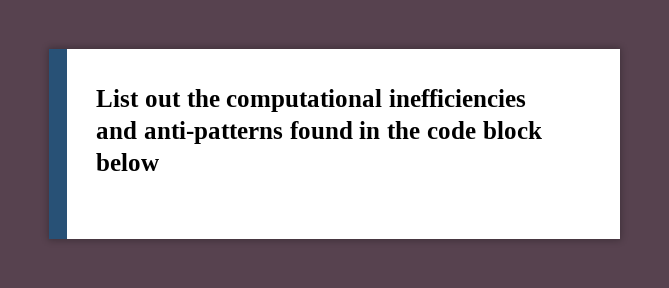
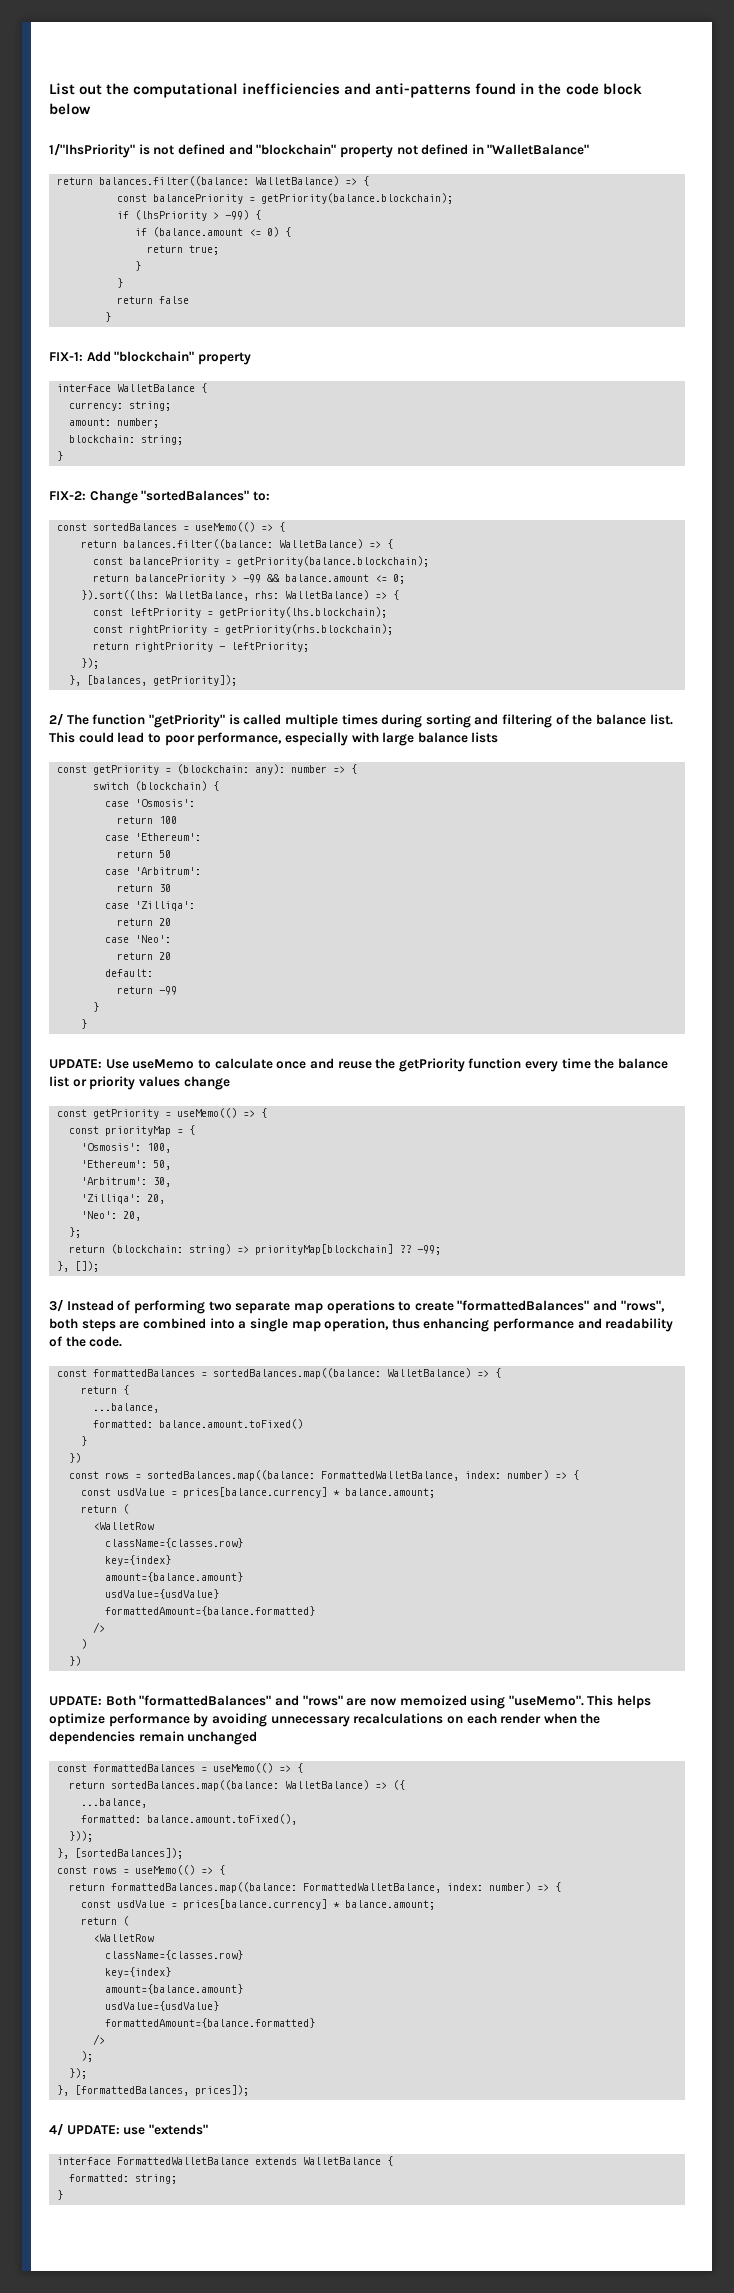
+ 1/"lhsPriority" is not defined and "blockchain" property not defined in "WalletBalance"
+ return balances.filter((balance: WalletBalance) => {
+ const balancePriority = getPriority(balance.blockchain);
+ if (lhsPriority > -99) {
+ if (balance.amount <= 0) {
+ return true;
+ }
+ }
+ return false
+ }
+ FIX-1: Add "blockchain" property
+ interface WalletBalance {
+ currency: string;
+ amount: number;
+ blockchain: string;
+ }
+ FIX-2: Change "sortedBalances" to:
+ const sortedBalances = useMemo(() => {
+ return balances.filter((balance: WalletBalance) => {
+ const balancePriority = getPriority(balance.blockchain);
+ return balancePriority > -99 && balance.amount <= 0;
+ }).sort((lhs: WalletBalance, rhs: WalletBalance) => {
+ const leftPriority = getPriority(lhs.blockchain);
+ const rightPriority = getPriority(rhs.blockchain);
+ return rightPriority - leftPriority;
+ });
+ }, [balances, getPriority]);
+ 2/ The function "getPriority" is called multiple times during sorting and filtering of the balance list. This could lead to poor performance, especially with large balance lists
+ const getPriority = (blockchain: any): number => {
+ switch (blockchain) {
+ case 'Osmosis':
+ return 100
+ case 'Ethereum':
+ return 50
+ case 'Arbitrum':
+ return 30
+ case 'Zilliqa':
+ return 20
+ case 'Neo':
+ return 20
+ default:
+ return -99
+ }
+ }
+ UPDATE: Use useMemo to calculate once and reuse the getPriority function every time the balance list or priority values change
+ const getPriority = useMemo(() => {
+ const priorityMap = {
+ 'Osmosis': 100,
+ 'Ethereum': 50,
+ 'Arbitrum': 30,
+ 'Zilliqa': 20,
+ 'Neo': 20,
+ };
+ return (blockchain: string) => priorityMap[blockchain] ?? -99;
+ }, []);
+ 3/ Instead of performing two separate map operations to create "formattedBalances" and "rows", both steps are combined into a single map operation, thus enhancing performance and readability of the code.
+ const formattedBalances = sortedBalances.map((balance: WalletBalance) => {
+ return {
+ ...balance,
+ formatted: balance.amount.toFixed()
+ }
+ })
+ const rows = sortedBalances.map((balance: FormattedWalletBalance, index: number) => {
+ const usdValue = prices[balance.currency] * balance.amount;
+ return (
+ <WalletRow
+ className={classes.row}
+ key={index}
+ amount={balance.amount}
+ usdValue={usdValue}
+ formattedAmount={balance.formatted}
+ />
+ )
+ })
+ UPDATE: Both "formattedBalances" and "rows" are now memoized using "useMemo". This helps optimize performance by avoiding unnecessary recalculations on each render when the dependencies remain unchanged
+ const formattedBalances = useMemo(() => {
+ return sortedBalances.map((balance: WalletBalance) => ({
+ ...balance,
+ formatted: balance.amount.toFixed(),
+ }));
+ }, [sortedBalances]);
+ const rows = useMemo(() => {
+ return formattedBalances.map((balance: FormattedWalletBalance, index: number) => {
+ const usdValue = prices[balance.currency] * balance.amount;
+ return (
+ <WalletRow
+ className={classes.row}
+ key={index}
+ amount={balance.amount}
+ usdValue={usdValue}
+ formattedAmount={balance.formatted}
+ />
+ );
+ });
+ }, [formattedBalances, prices]);
+ 4/ UPDATE: use "extends"
+ interface FormattedWalletBalance extends WalletBalance {
+ formatted: string;
+ }

